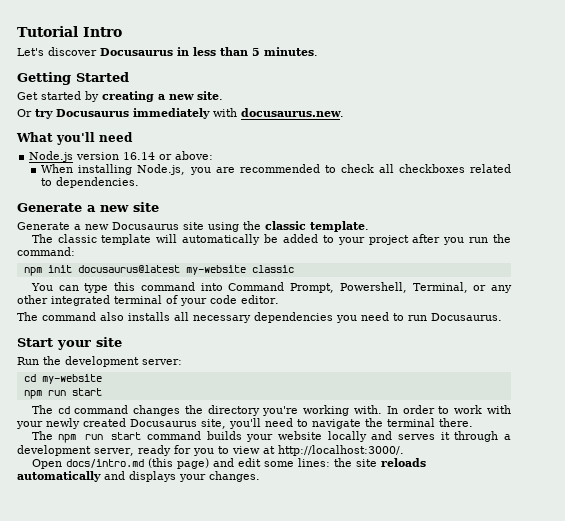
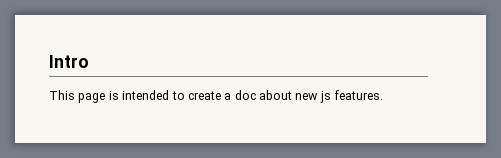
- Tutorial Intro
+ Intro
- Let's discover Docusaurus in less than 5 minutes.
- Getting Started
- Get started by creating a new site.
- Or try Docusaurus immediately with docusaurus.new.
- What you'll need
- Node.js version 16.14 or above:
- When installing Node.js, you are recommended to check all checkboxes related to dependencies.
- Generate a new site
- Generate a new Docusaurus site using the classic template.
- The classic template will automatically be added to your project after you run the command:
- npm init docusaurus@latest my-website classic
- You can type this command into Command Prompt, Powershell, Terminal, or any other integrated terminal of your code editor.
- The command also installs all necessary dependencies you need to run Docusaurus.
- Start your site
- Run the development server:
- cd my-website
- npm run start
- The cd command changes the directory you're working with. In order to work with your newly created Docusaurus site, you'll need to navigate the terminal there.
- The npm run start command builds your website locally and serves it through a development server, ready for you to view at http://localhost:3000/.
- Open docs/intro.md (this page) and edit some lines: the site reloads automatically and displays your changes.
+ This page is intended to create a doc about new js features.

